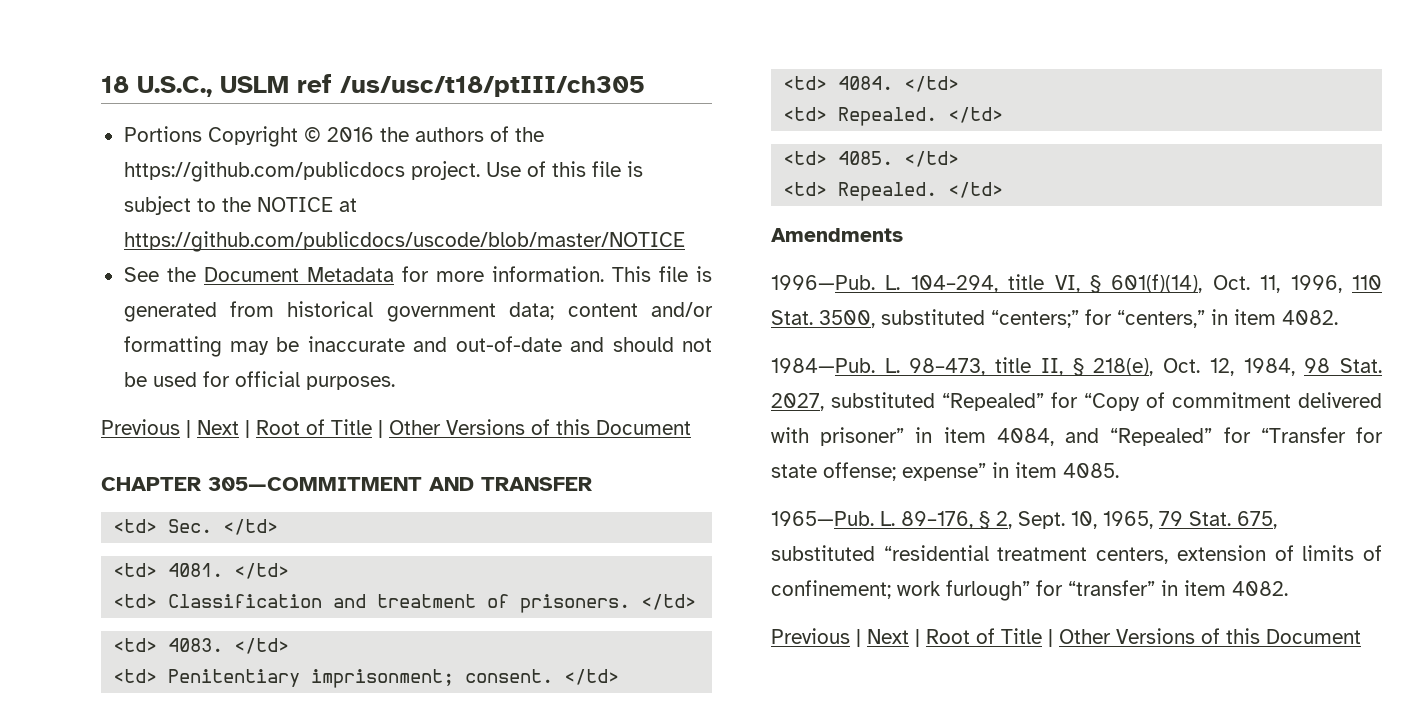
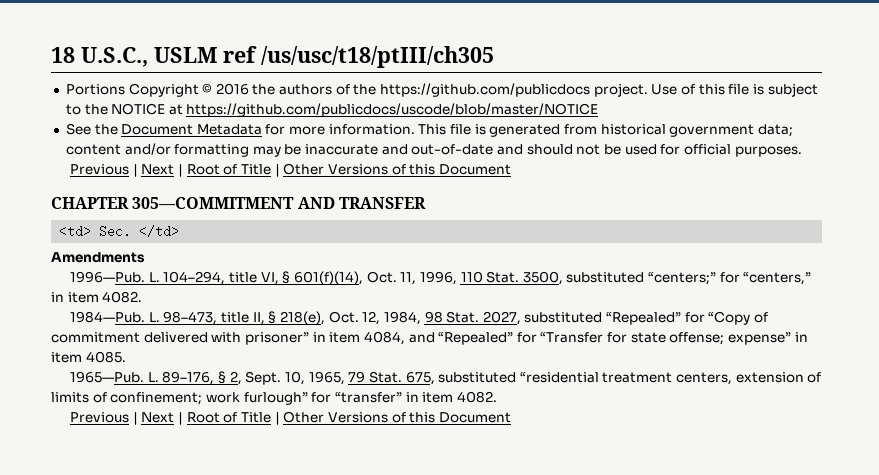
- <td> 4081. </td>
- <td> Classification and treatment of prisoners. </td>
- <td> 4083. </td>
- <td> Penitentiary imprisonment; consent. </td>
- <td> 4084. </td>
- <td> Repealed. </td>
- <td> 4085. </td>
- <td> Repealed. </td>

